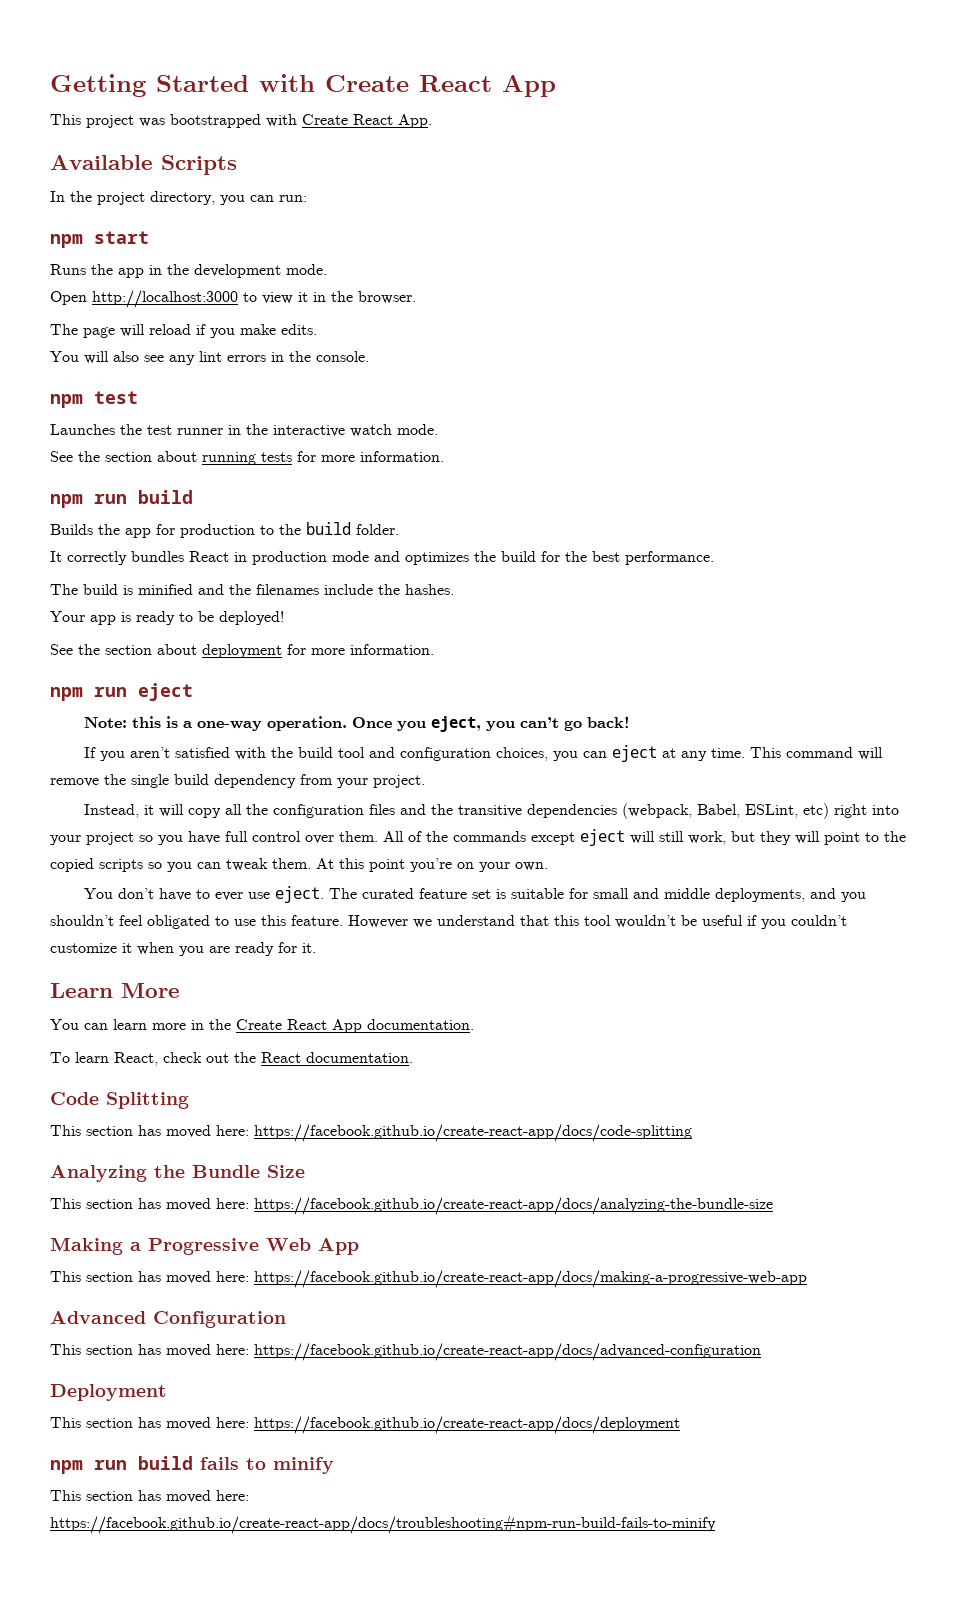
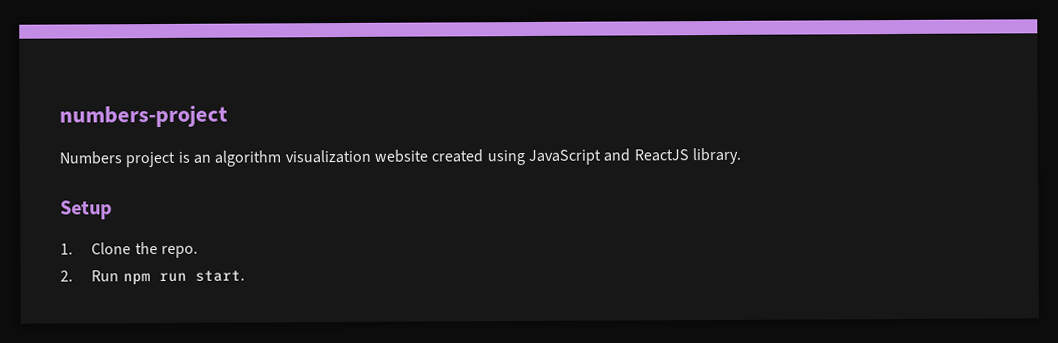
- Getting Started with Create React App
- This project was bootstrapped with Create React App.
- Available Scripts
- In the project directory, you can run:
- npm start
- Runs the app in the development mode.
- Open http://localhost:3000 to view it in the browser.
- The page will reload if you make edits.
- You will also see any lint errors in the console.
- npm test
- Launches the test runner in the interactive watch mode.
- See the section about running tests for more information.
- npm run build
- Builds the app for production to the build folder.
- It correctly bundles React in production mode and optimizes the build for the best performance.
- The build is minified and the filenames include the hashes.
- Your app is ready to be deployed!
- See the section about deployment for more information.
- npm run eject
- Note: this is a one-way operation. Once you eject, you can’t go back!
- If you aren’t satisfied with the build tool and configuration choices, you can eject at any time. This command will remove the single build dependency from your project.
- Instead, it will copy all the configuration files and the transitive dependencies (webpack, Babel, ESLint, etc) right into your project so you have full control over them. All of the commands except eject will still work, but they will point to the copied scripts so you can tweak them. At this point you’re on your own.
- You don’t have to ever use eject. The curated feature set is suitable for small and middle deployments, and you shouldn’t feel obligated to use this feature. However we understand that this tool wouldn’t be useful if you couldn’t customize it when you are ready for it.
- Learn More
- You can learn more in the Create React App documentation.
- To learn React, check out the React documentation.
- Code Splitting
- This section has moved here: https://facebook.github.io/create-react-app/docs/code-splitting
- Analyzing the Bundle Size
- This section has moved here: https://facebook.github.io/create-react-app/docs/analyzing-the-bundle-size
- Making a Progressive Web App
- This section has moved here: https://facebook.github.io/create-react-app/docs/making-a-progressive-web-app
- Advanced Configuration
- This section has moved here: https://facebook.github.io/create-react-app/docs/advanced-configuration
- Deployment
- This section has moved here: https://facebook.github.io/create-react-app/docs/deployment
- npm run build fails to minify
- This section has moved here: https://facebook.github.io/create-react-app/docs/troubleshooting#npm-run-build-fails-to-minify
+ numbers-project
+ Numbers project is an algorithm visualization website created using JavaScript and ReactJS library.
+ Setup
+ 1. Clone the repo.
+ 2. Run npm run start.

